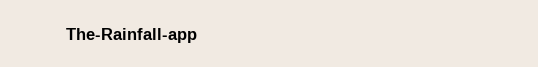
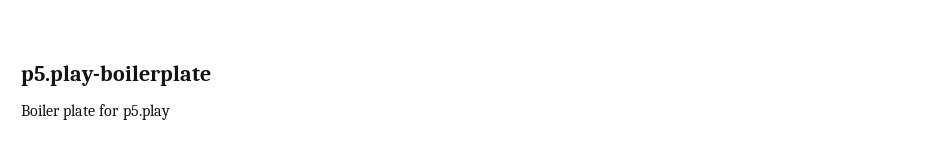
- The-Rainfall-app
+ p5.play-boilerplate
+ Boiler plate for p5.play

